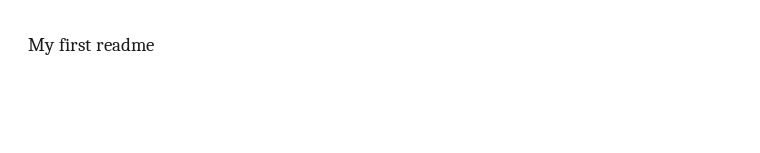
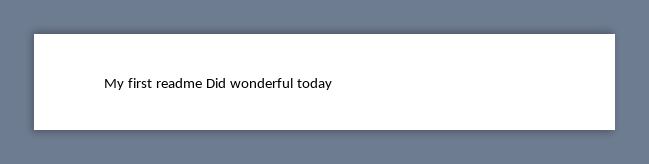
- My first readme
+ My first readme Did wonderful today

